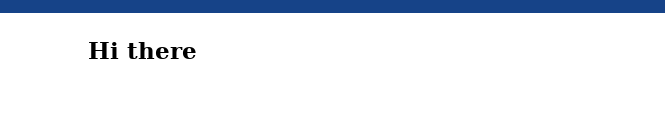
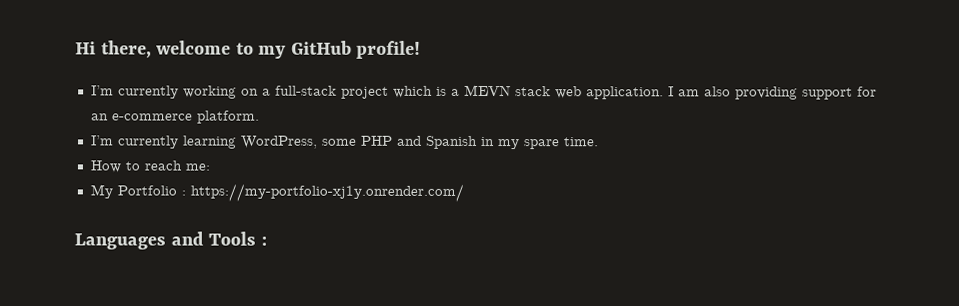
- Hi there
+ Hi there, welcome to my GitHub profile!
+ I’m currently working on a full-stack project which is a MEVN stack web application. I am also providing support for an e-commerce platform.
+ I’m currently learning WordPress, some PHP and Spanish in my spare time.
+ How to reach me:
+ My Portfolio : https://my-portfolio-xj1y.onrender.com/
+ Languages and Tools :

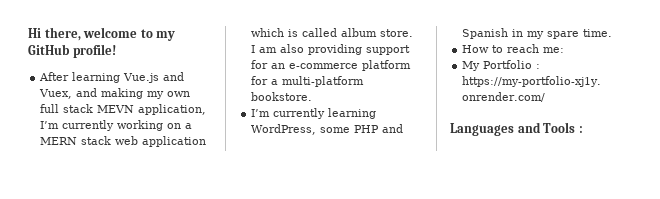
- I’m currently working on a full-stack project which is a MEVN stack web application.
+ After learning Vue.js and Vuex, and making my own full stack MEVN application, I’m currently working on a MERN stack web application which is called album store.
- I am also providing support for an e-commerce platform.
+ I am also providing support for an e-commerce platform for a multi-platform bookstore.

